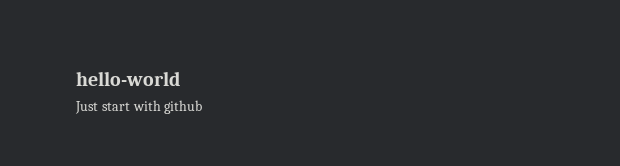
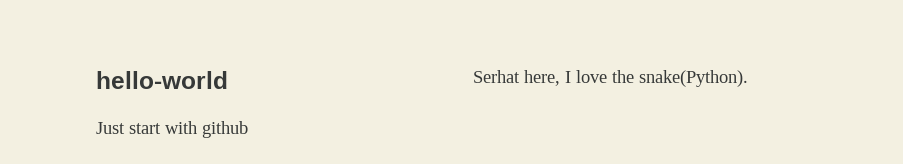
+ Serhat here, I love the snake(Python).

